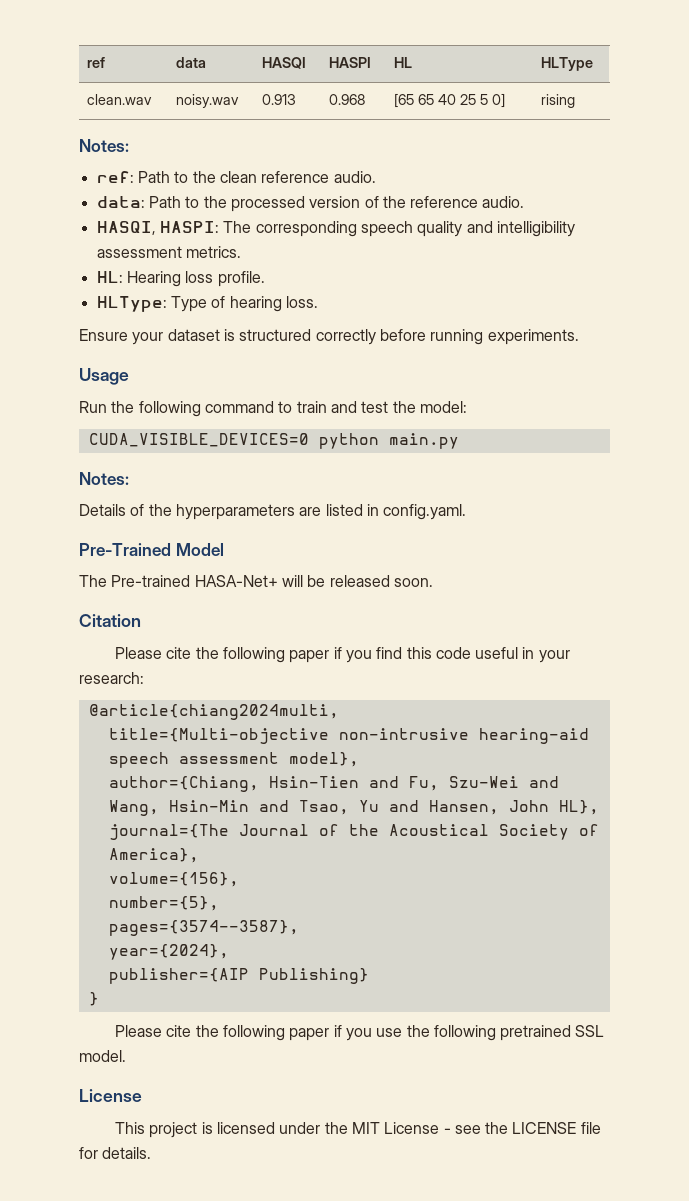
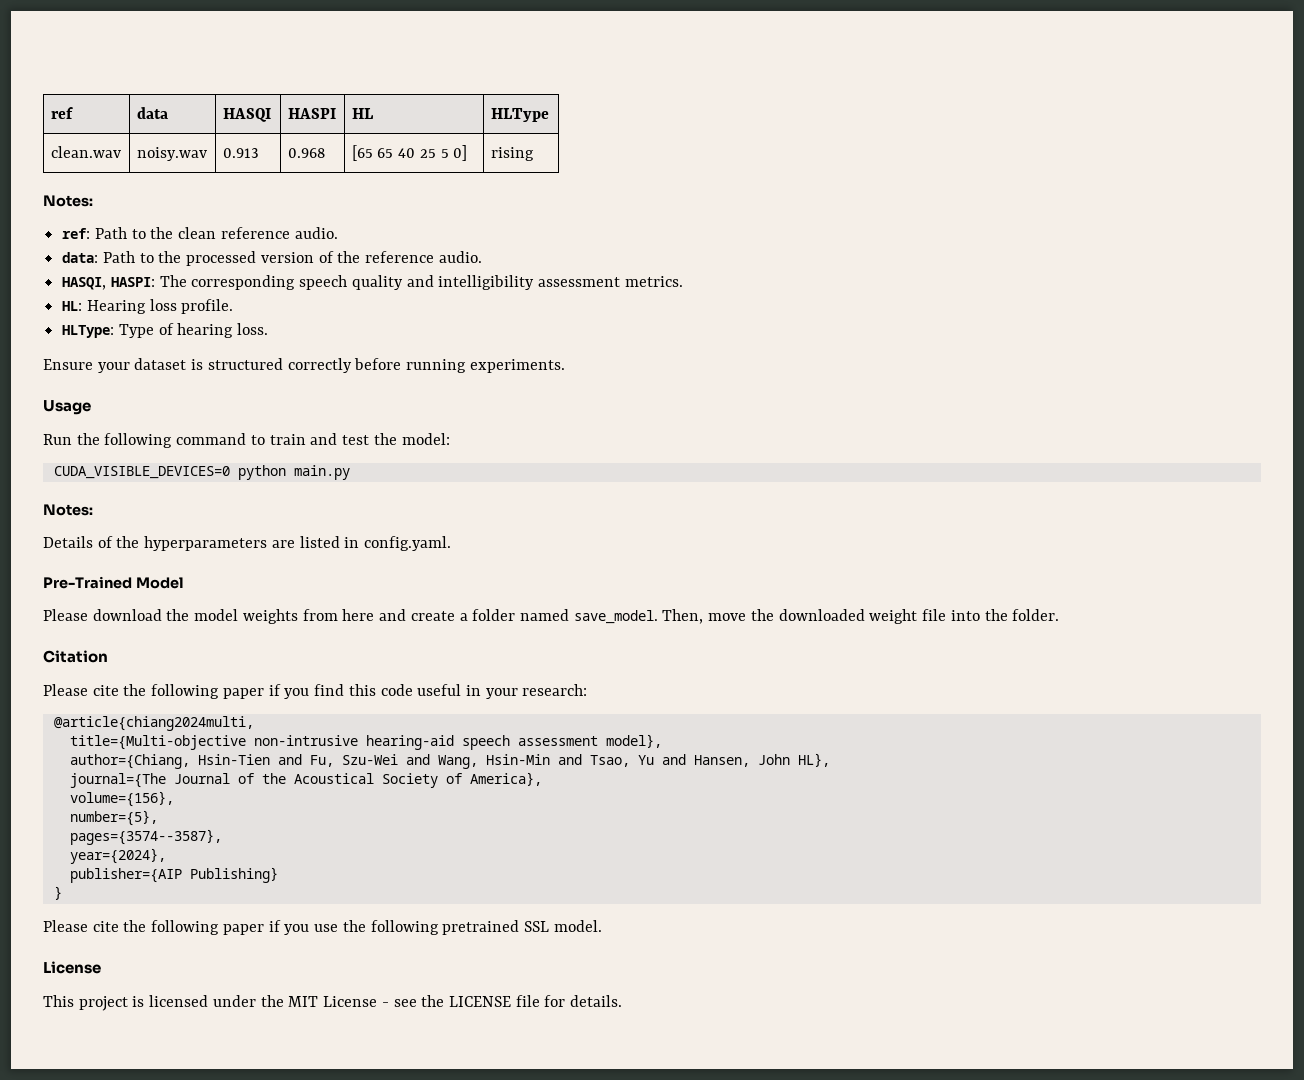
- The Pre-trained HASA-Net+ will be released soon.
+ Please download the model weights from here and create a folder named save_model. Then, move the downloaded weight file into the folder.

